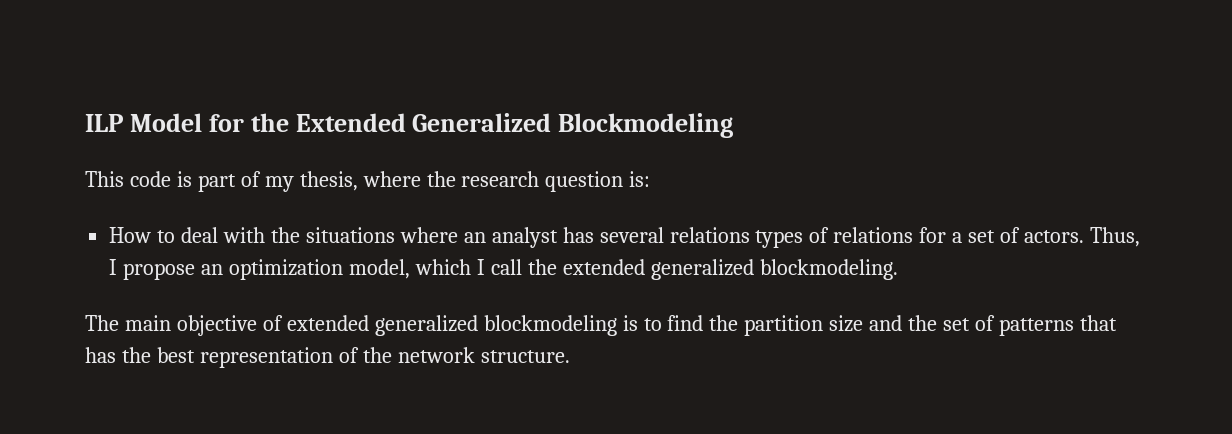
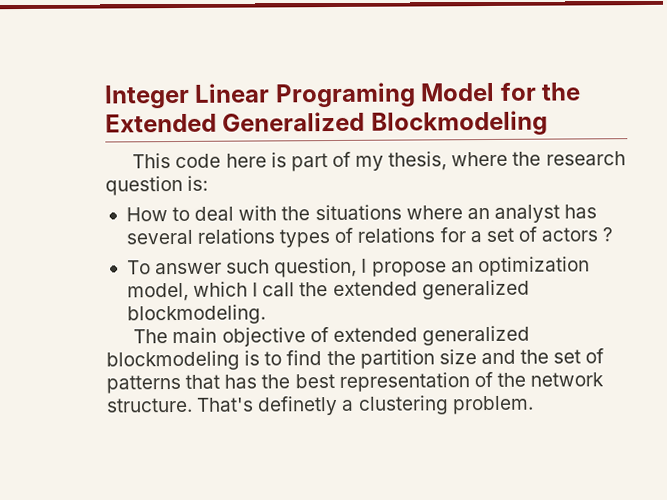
- ILP Model for the Extended Generalized Blockmodeling
+ Integer Linear Programing Model for the Extended Generalized Blockmodeling
- This code is part of my thesis, where the research question is:
+ This code here is part of my thesis, where the research question is:
- How to deal with the situations where an analyst has several relations types of relations for a set of actors. Thus, I propose an optimization model, which I call the extended generalized blockmodeling.
+ How to deal with the situations where an analyst has several relations types of relations for a set of actors ?
+ To answer such question, I propose an optimization model, which I call the extended generalized blockmodeling.
+ That's definetly a clustering problem.

